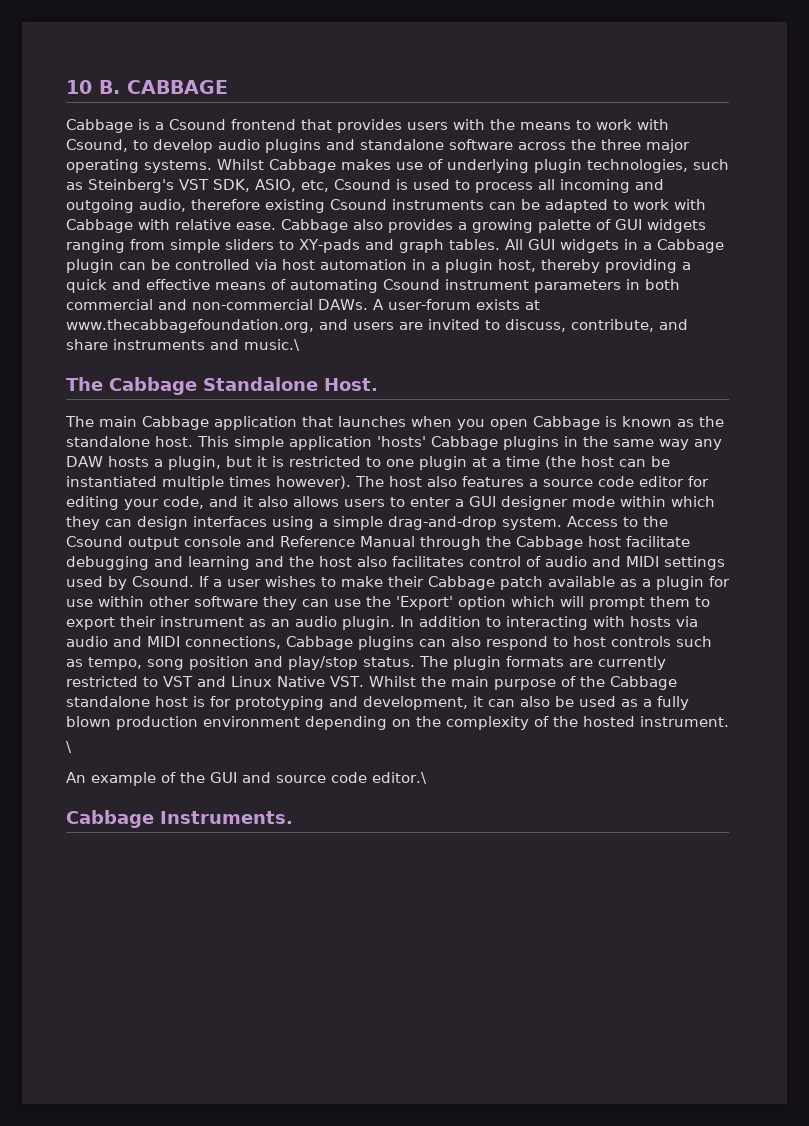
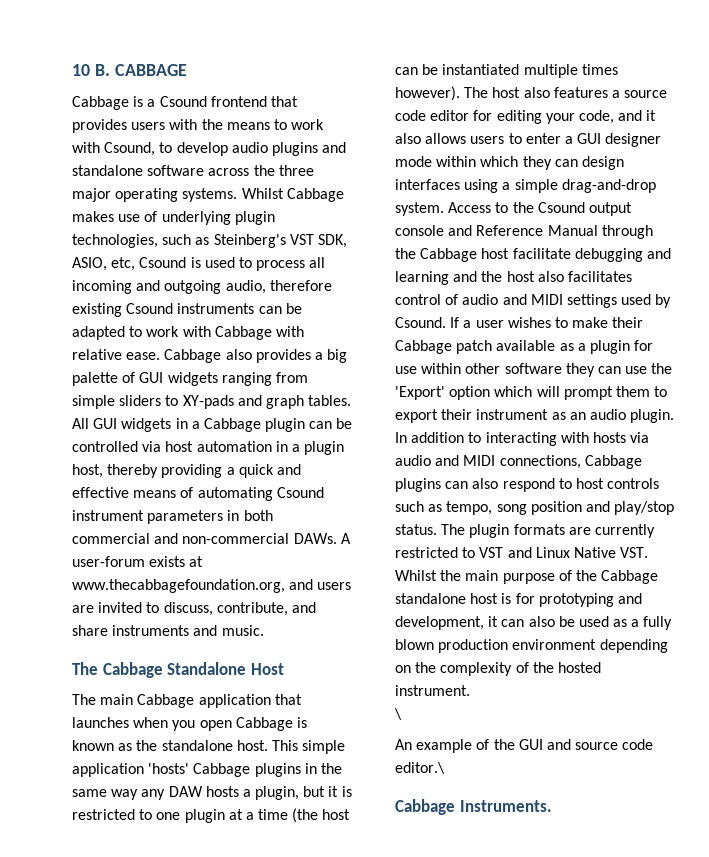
- Cabbage also provides a growing palette of GUI widgets ranging from simple sliders to XY-pads and graph tables.
+ Cabbage also provides a big palette of GUI widgets ranging from simple sliders to XY-pads and graph tables.
- A user-forum exists at www.thecabbagefoundation.org, and users are invited to discuss, contribute, and share instruments and music.\
+ A user-forum exists at www.thecabbagefoundation.org, and users are invited to discuss, contribute, and share instruments and music.
- The Cabbage Standalone Host.
+ The Cabbage Standalone Host

